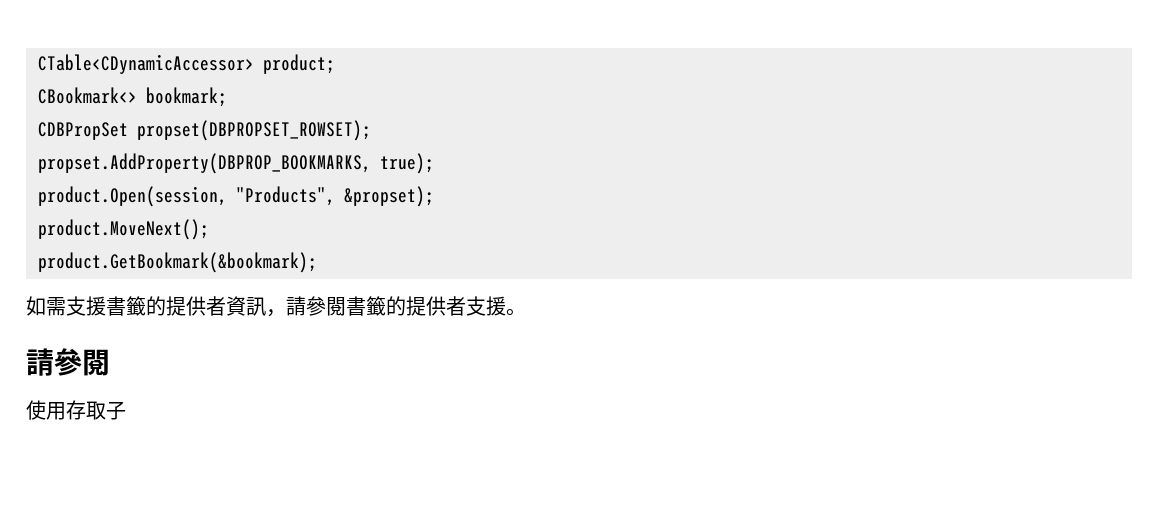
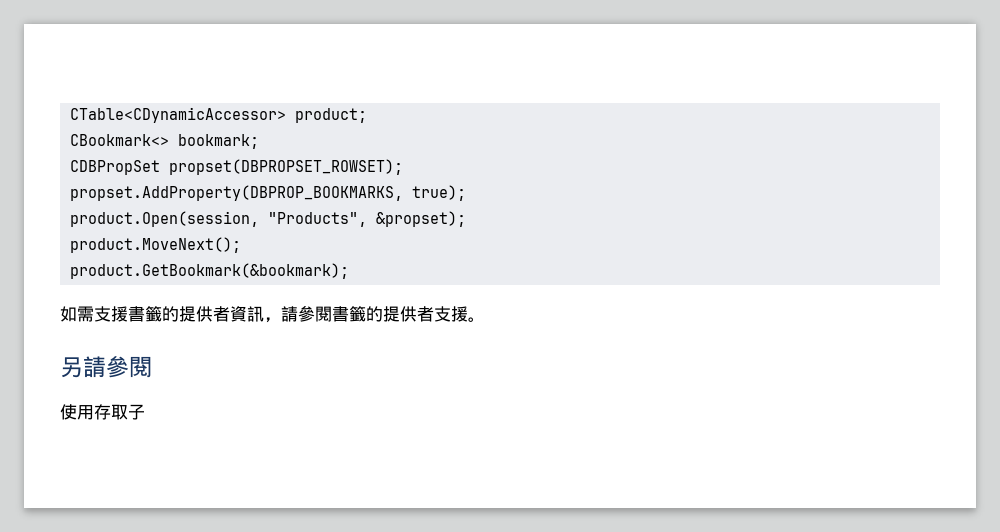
  如需支援書籤的提供者資訊，請參閱書籤的提供者支援。
- 請參閱
+ 另請參閱

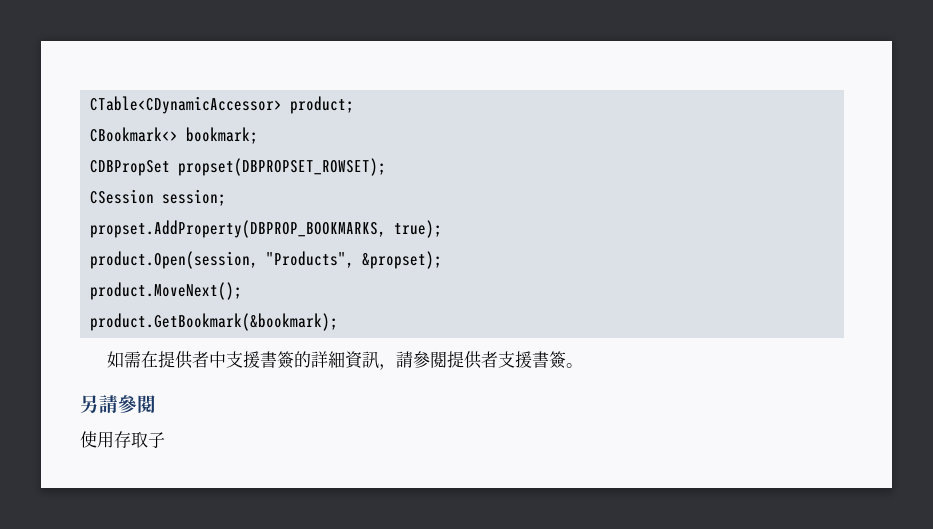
+ CSession session;
- 如需支援書籤的提供者資訊，請參閱書籤的提供者支援。
+ 如需在提供者中支援書簽的詳細資訊，請參閱提供者支援書簽。

